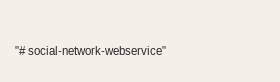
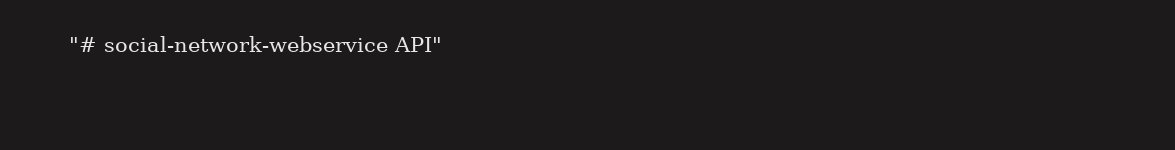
- "# social-network-webservice"
+ "# social-network-webservice API"

